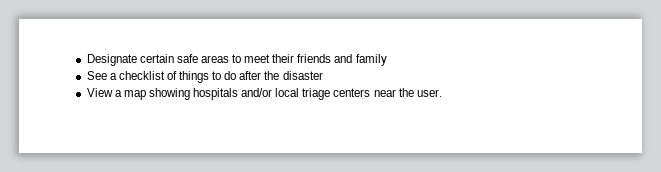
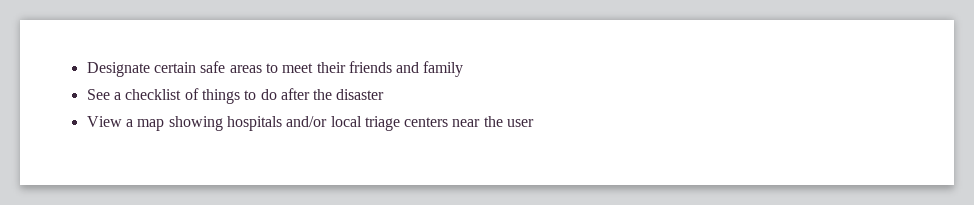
- View a map showing hospitals and/or local triage centers near the user.
+ View a map showing hospitals and/or local triage centers near the user

